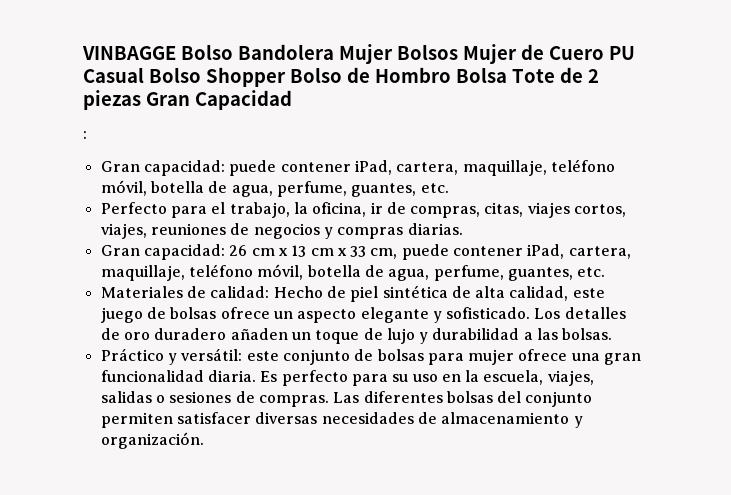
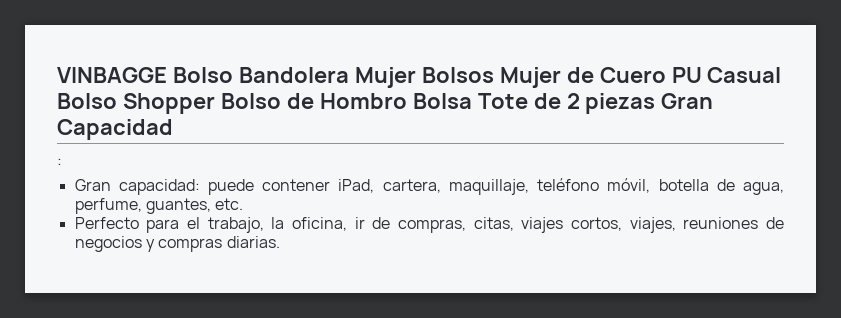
- Gran capacidad: 26 cm x 13 cm x 33 cm, puede contener iPad, cartera, maquillaje, teléfono móvil, botella de agua, perfume, guantes, etc.
- Materiales de calidad: Hecho de piel sintética de alta calidad, este juego de bolsas ofrece un aspecto elegante y sofisticado. Los detalles de oro duradero añaden un toque de lujo y durabilidad a las bolsas.
- Práctico y versátil: este conjunto de bolsas para mujer ofrece una gran funcionalidad diaria. Es perfecto para su uso en la escuela, viajes, salidas o sesiones de compras. Las diferentes bolsas del conjunto permiten satisfacer diversas necesidades de almacenamiento y organización.

